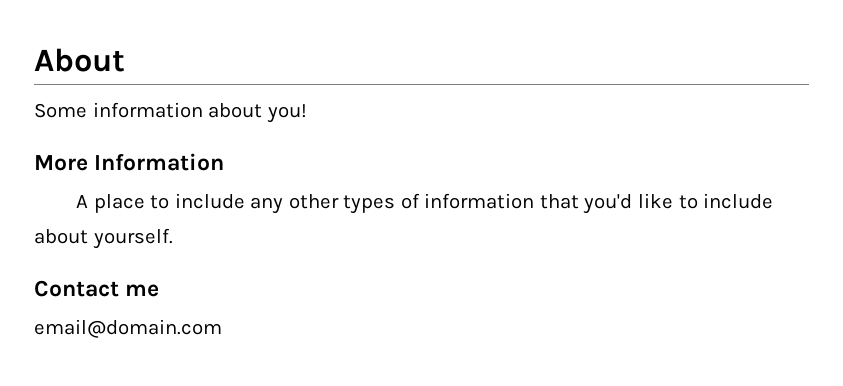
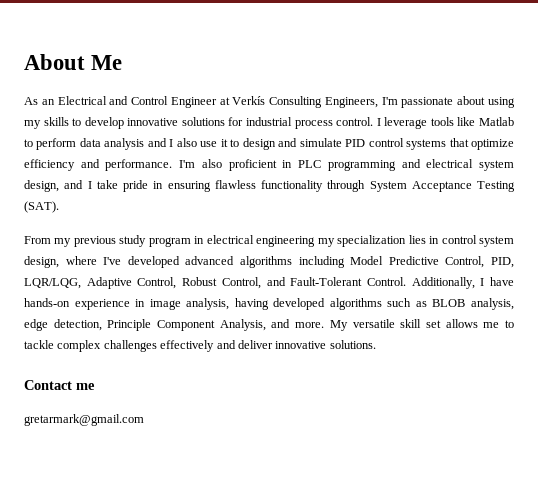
- About
- Some information about you!
- More Information
- A place to include any other types of information that you'd like to include about yourself.
+ About Me
+ As an Electrical and Control Engineer at Verkís Consulting Engineers, I'm passionate about using my skills to develop innovative solutions for industrial process control. I leverage tools like Matlab to perform data analysis and I also use it to design and simulate PID control systems that optimize efficiency and performance. I'm also proficient in PLC programming and electrical system design, and I take pride in ensuring flawless functionality through System Acceptance Testing (SAT).
+ From my previous study program in electrical engineering my specialization lies in control system design, where I've developed advanced algorithms including Model Predictive Control, PID, LQR/LQG, Adaptive Control, Robust Control, and Fault-Tolerant Control. Additionally, I have hands-on experience in image analysis, having developed algorithms such as BLOB analysis, edge detection, Principle Component Analysis, and more. My versatile skill set allows me to tackle complex challenges effectively and deliver innovative solutions.
- email@domain.com
+ gretarmark@gmail.com

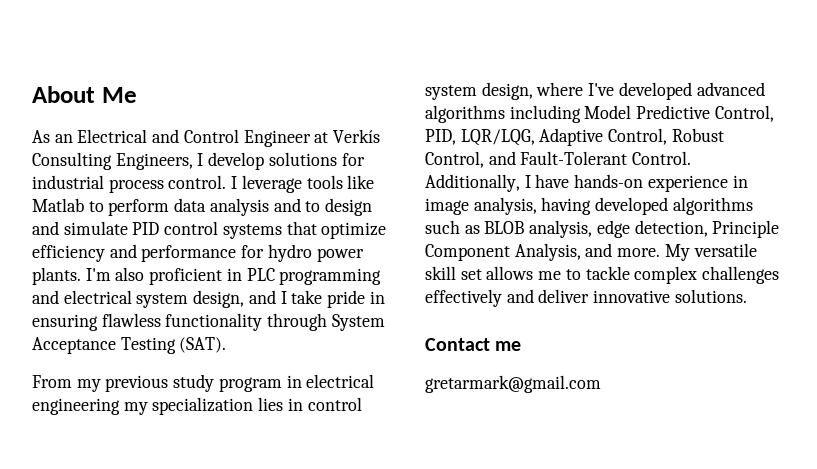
- As an Electrical and Control Engineer at Verkís Consulting Engineers, I'm passionate about using my skills to develop innovative solutions for industrial process control.
+ As an Electrical and Control Engineer at Verkís Consulting Engineers, I develop solutions for industrial process control.
- I leverage tools like Matlab to perform data analysis and I also use it to design and simulate PID control systems that optimize efficiency and performance.
+ I leverage tools like Matlab to perform data analysis and to design and simulate PID control systems that optimize efficiency and performance for hydro power plants.

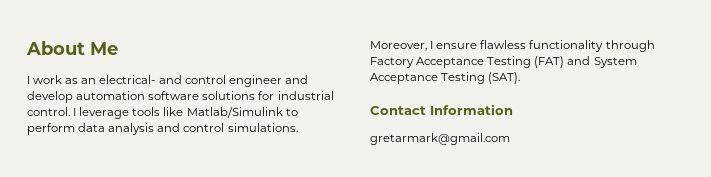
- As an Electrical and Control Engineer at Verkís Consulting Engineers, I develop solutions for industrial process control.
+ I work as an electrical- and control engineer and develop automation software solutions for industrial control.
- I leverage tools like Matlab to perform data analysis and to design and simulate PID control systems that optimize efficiency and performance for hydro power plants. I'm also proficient in PLC programming and electrical system design, and I take pride in ensuring flawless functionality through System Acceptance Testing (SAT).
- From my previous study program in electrical engineering my specialization lies in control system design, where I've developed advanced algorithms including Model Predictive Control, PID, LQR/LQG, Adaptive Control, Robust Control, and Fault-Tolerant Control. Additionally, I have hands-on experience in image analysis, having developed algorithms such as BLOB analysis, edge detection, Principle Component Analysis, and more. My versatile skill set allows me to tackle complex challenges effectively and deliver innovative solutions.
+ I leverage tools like Matlab/Simulink to perform data analysis and control simulations. Moreover, I ensure flawless functionality through Factory Acceptance Testing (FAT) and System Acceptance Testing (SAT).
- Contact me
+ Contact Information

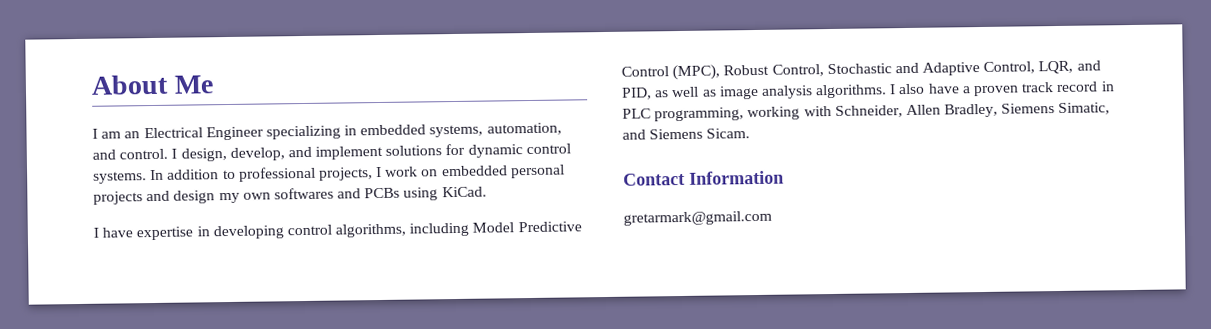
- I work as an electrical- and control engineer and develop automation software solutions for industrial control. I leverage tools like Matlab/Simulink to perform data analysis and control simulations. Moreover, I ensure flawless functionality through Factory Acceptance Testing (FAT) and System Acceptance Testing (SAT).
+ I am an Electrical Engineer specializing in embedded systems, automation, and control. I design, develop, and implement solutions for dynamic control systems. In addition to professional projects, I work on embedded personal projects and design my own softwares and PCBs using KiCad.
+ I have expertise in developing control algorithms, including Model Predictive Control (MPC), Robust Control, Stochastic and Adaptive Control, LQR, and PID, as well as image analysis algorithms. I also have a proven track record in PLC programming, working with Schneider, Allen Bradley, Siemens Simatic, and Siemens Sicam.

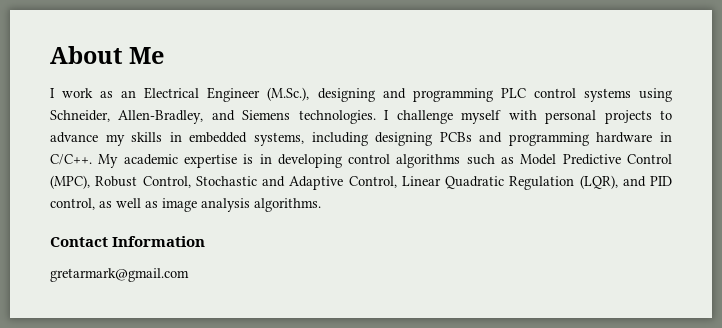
- I am an Electrical Engineer specializing in embedded systems, automation, and control. I design, develop, and implement solutions for dynamic control systems. In addition to professional projects, I work on embedded personal projects and design my own softwares and PCBs using KiCad.
- I have expertise in developing control algorithms, including Model Predictive Control (MPC), Robust Control, Stochastic and Adaptive Control, LQR, and PID, as well as image analysis algorithms. I also have a proven track record in PLC programming, working with Schneider, Allen Bradley, Siemens Simatic, and Siemens Sicam.
+ I work as an Electrical Engineer (M.Sc.), designing and programming PLC control systems using Schneider, Allen-Bradley, and Siemens technologies. I challenge myself with personal projects to advance my skills in embedded systems, including designing PCBs and programming hardware in C/C++. My academic expertise is in developing control algorithms such as Model Predictive Control (MPC), Robust Control, Stochastic and Adaptive Control, Linear Quadratic Regulation (LQR), and PID control, as well as image analysis algorithms.

